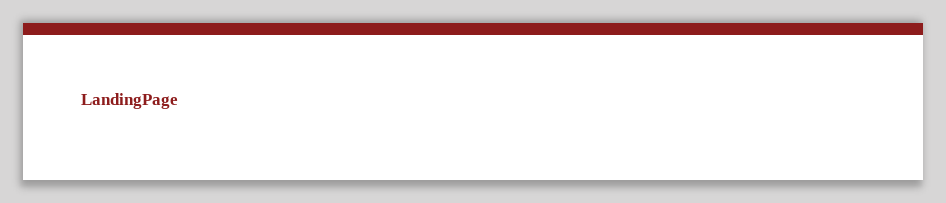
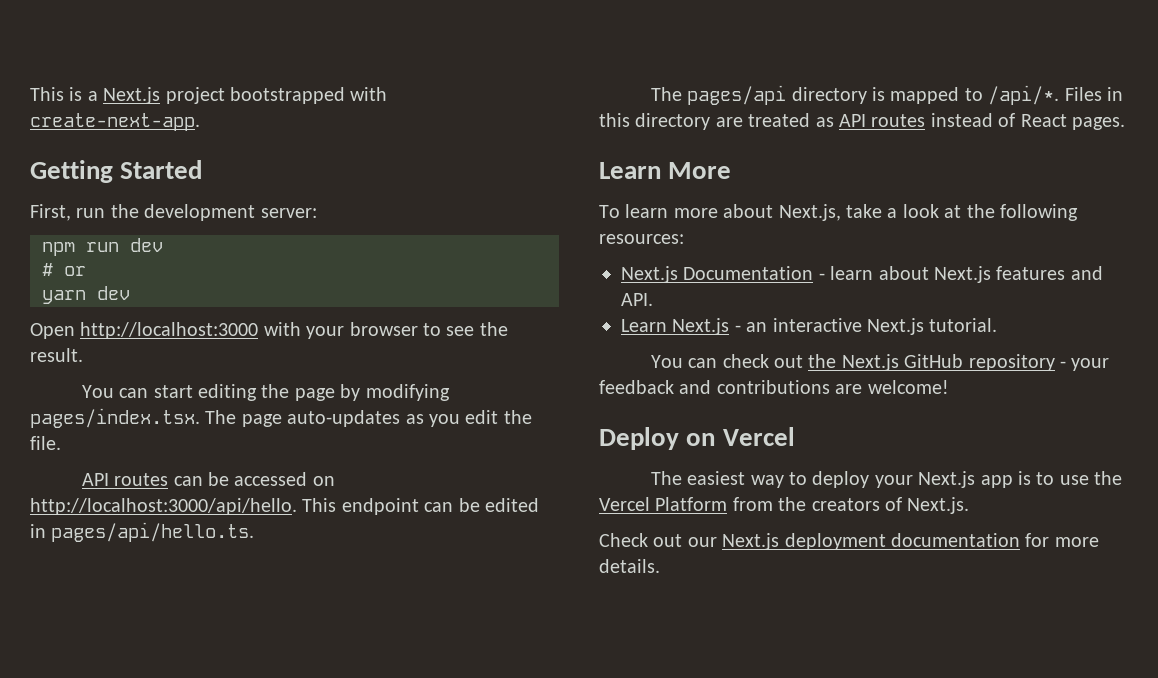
- LandingPage
+ This is a Next.js project bootstrapped with create-next-app.
+ Getting Started
+ First, run the development server:
+ npm run dev
+ # or
+ yarn dev
+ Open http://localhost:3000 with your browser to see the result.
+ You can start editing the page by modifying pages/index.tsx. The page auto-updates as you edit the file.
+ API routes can be accessed on http://localhost:3000/api/hello. This endpoint can be edited in pages/api/hello.ts.
+ The pages/api directory is mapped to /api/*. Files in this directory are treated as API routes instead of React pages.
+ Learn More
+ To learn more about Next.js, take a look at the following resources:
+ Next.js Documentation - learn about Next.js features and API.
+ Learn Next.js - an interactive Next.js tutorial.
+ You can check out the Next.js GitHub repository - your feedback and contributions are welcome!
+ Deploy on Vercel
+ The easiest way to deploy your Next.js app is to use the Vercel Platform from the creators of Next.js.
+ Check out our Next.js deployment documentation for more details.

